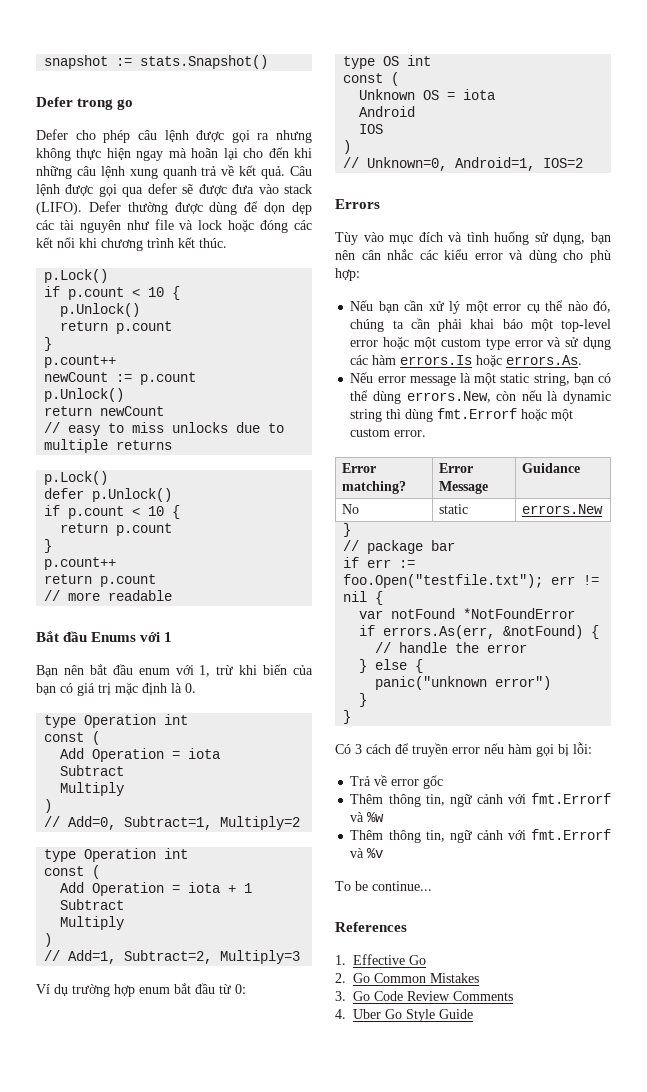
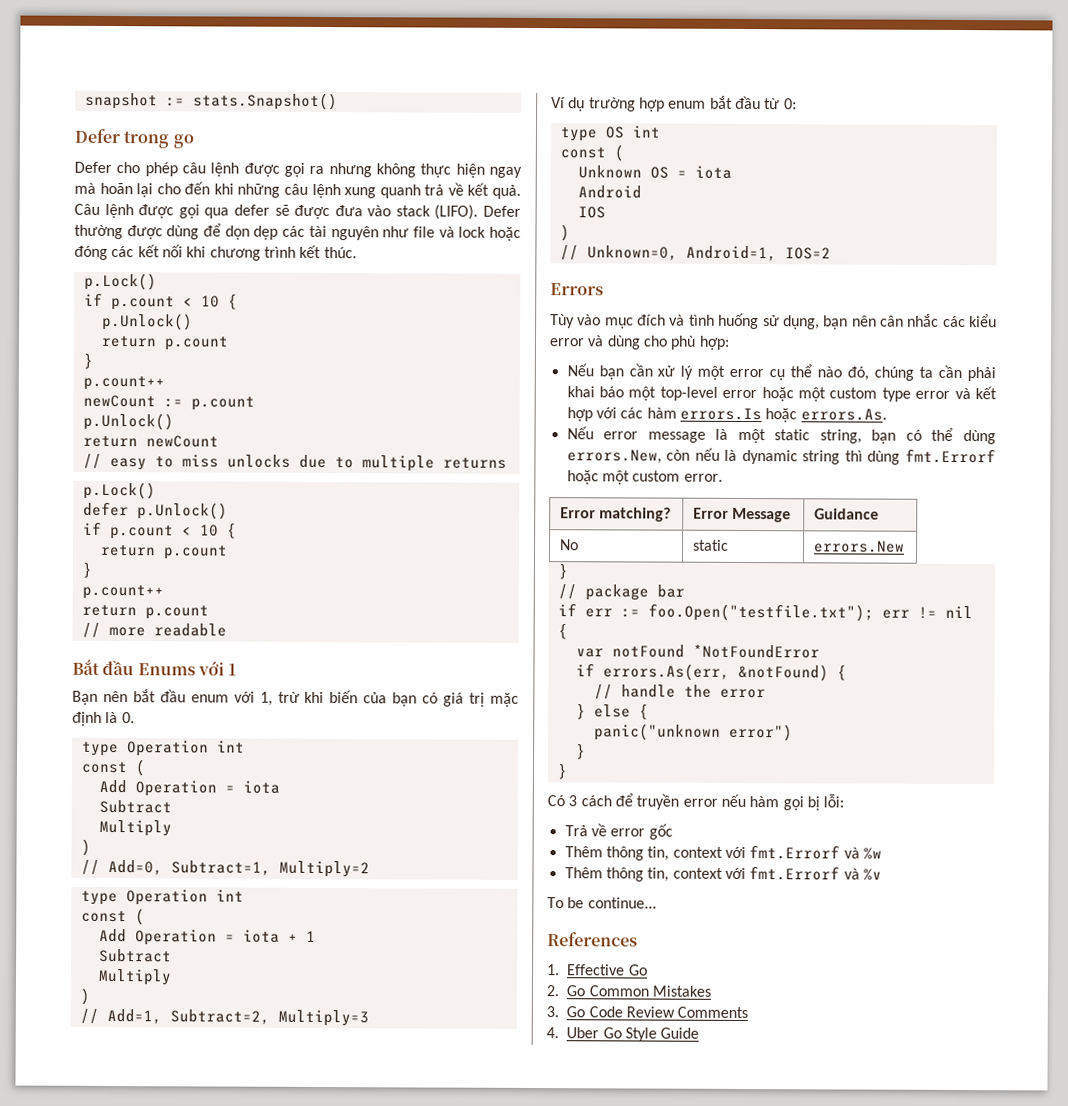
- Nếu bạn cần xử lý một error cụ thể nào đó, chúng ta cần phải khai báo một top-level error hoặc một custom type error và sử dụng các hàm errors.Is hoặc errors.As.
+ Nếu bạn cần xử lý một error cụ thể nào đó, chúng ta cần phải khai báo một top-level error hoặc một custom type error và kết hợp với các hàm errors.Is hoặc errors.As.
- Thêm thông tin, ngữ cảnh với fmt.Errorf và %w
+ Thêm thông tin, context với fmt.Errorf và %w
- Thêm thông tin, ngữ cảnh với fmt.Errorf và %v
+ Thêm thông tin, context với fmt.Errorf và %v

